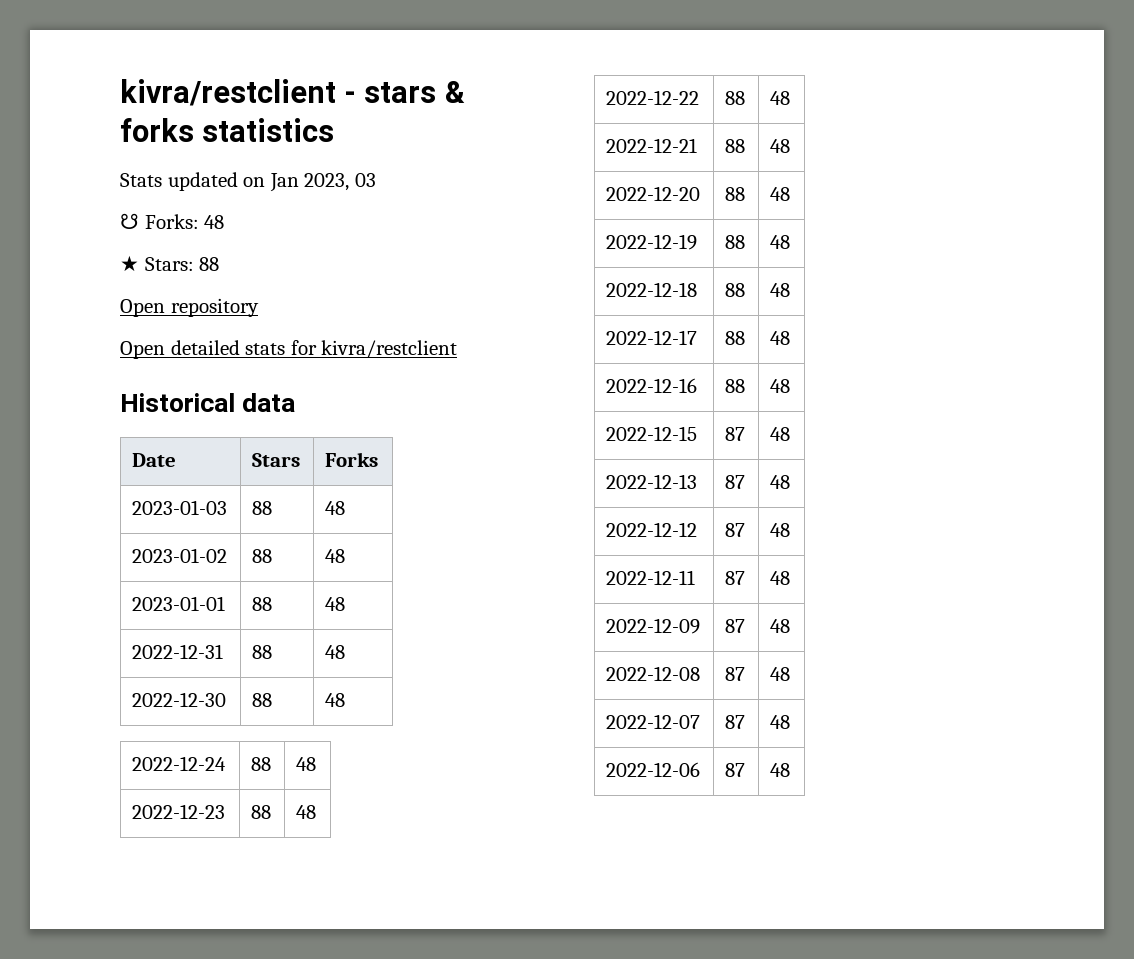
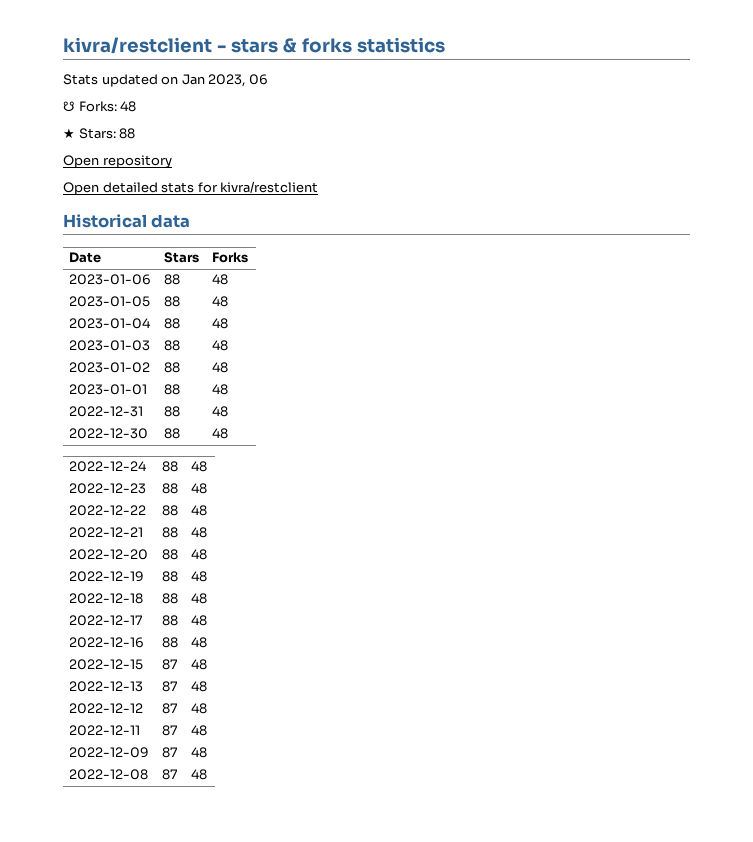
- Stats updated on Jan 2023, 03
+ Stats updated on Jan 2023, 06
+ 2023-01-06 | 88 | 48
+ 2023-01-05 | 88 | 48
+ 2023-01-04 | 88 | 48
- 2022-12-07 | 87 | 48
- 2022-12-06 | 87 | 48

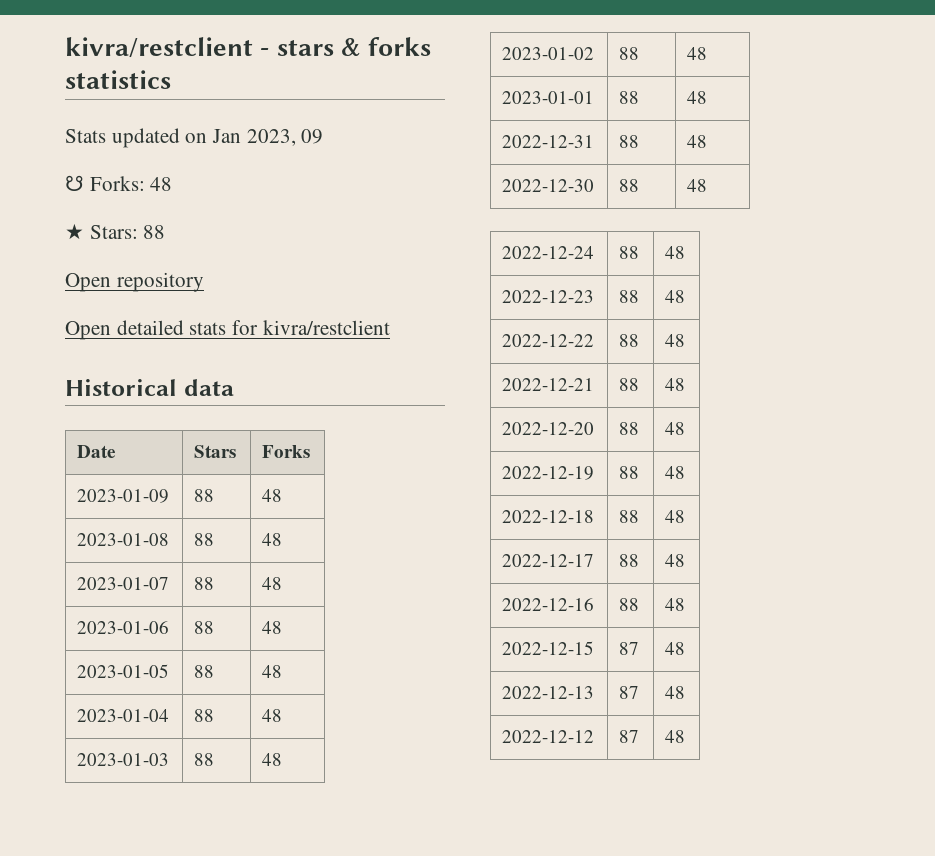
- Stats updated on Jan 2023, 06
+ Stats updated on Jan 2023, 09
+ 2023-01-09 | 88 | 48
+ 2023-01-08 | 88 | 48
+ 2023-01-07 | 88 | 48
- 2022-12-11 | 87 | 48
- 2022-12-09 | 87 | 48
- 2022-12-08 | 87 | 48

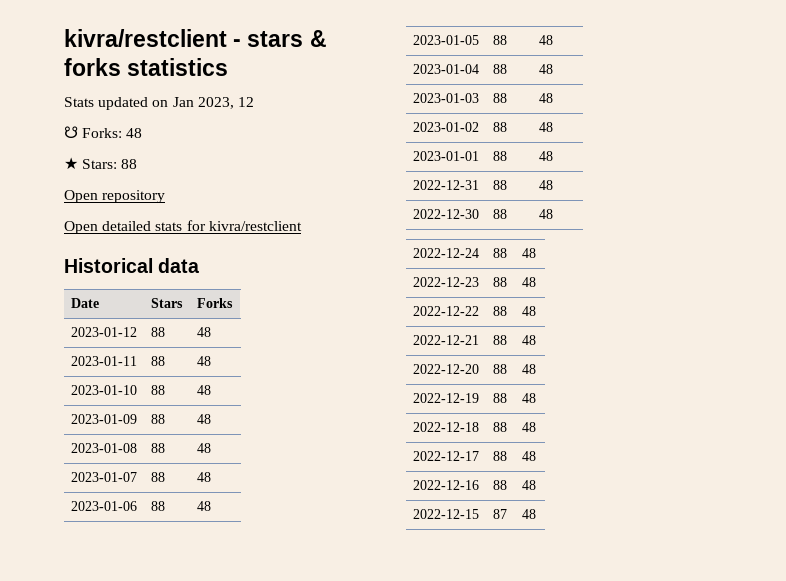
- Stats updated on Jan 2023, 09
+ Stats updated on Jan 2023, 12
+ 2023-01-12 | 88 | 48
+ 2023-01-11 | 88 | 48
+ 2023-01-10 | 88 | 48
- 2022-12-13 | 87 | 48
- 2022-12-12 | 87 | 48

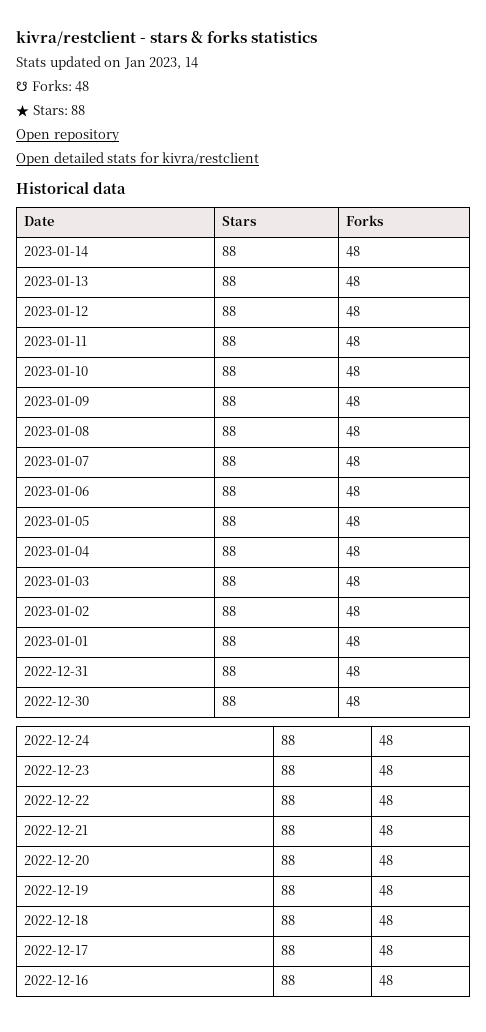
- Stats updated on Jan 2023, 12
+ Stats updated on Jan 2023, 14
+ 2023-01-14 | 88 | 48
+ 2023-01-13 | 88 | 48
- 2022-12-15 | 87 | 48

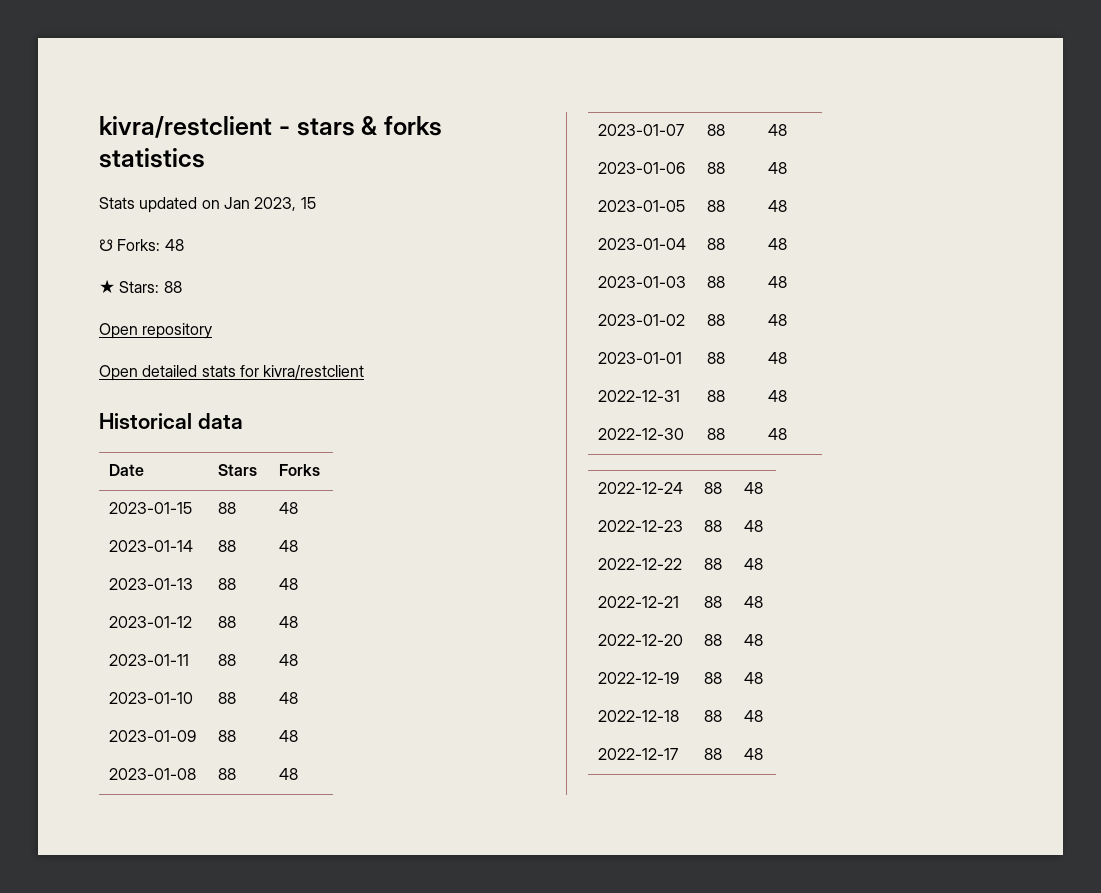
- Stats updated on Jan 2023, 14
+ Stats updated on Jan 2023, 15
+ 2023-01-15 | 88 | 48
- 2022-12-16 | 88 | 48

